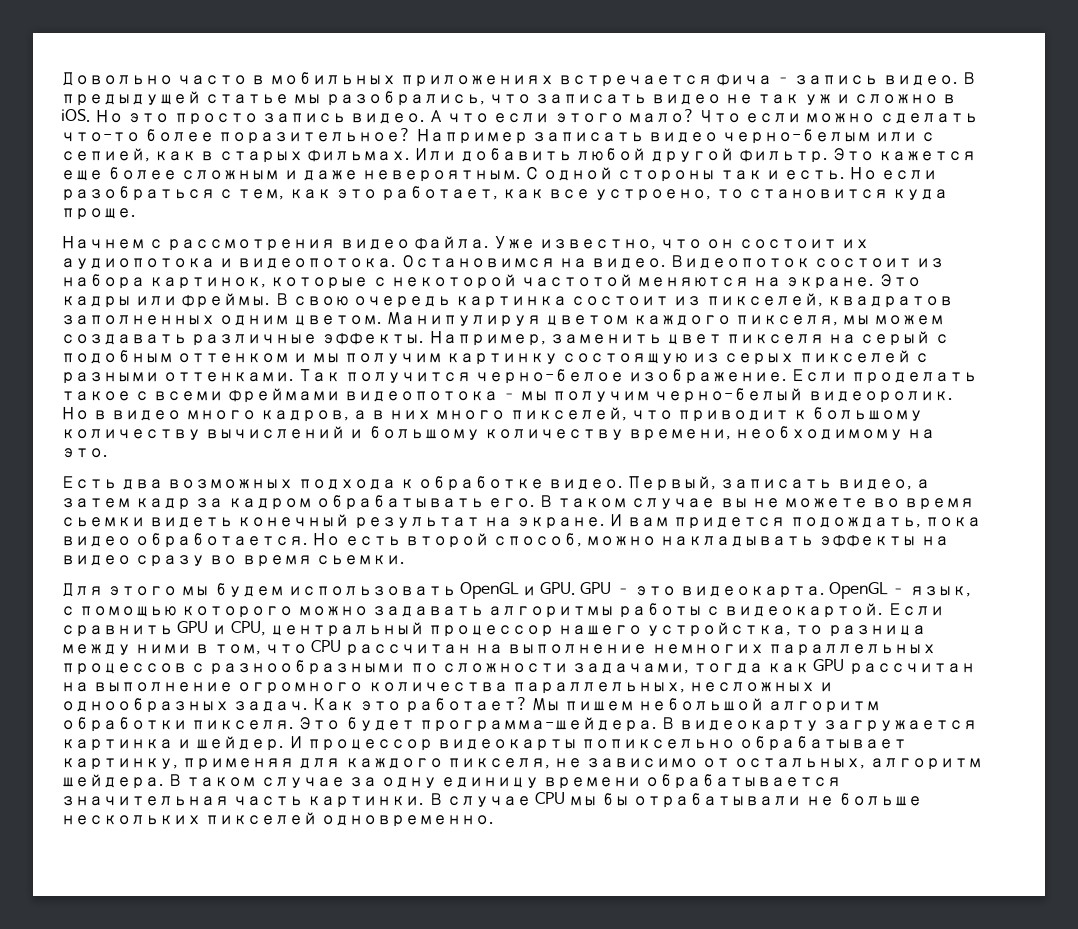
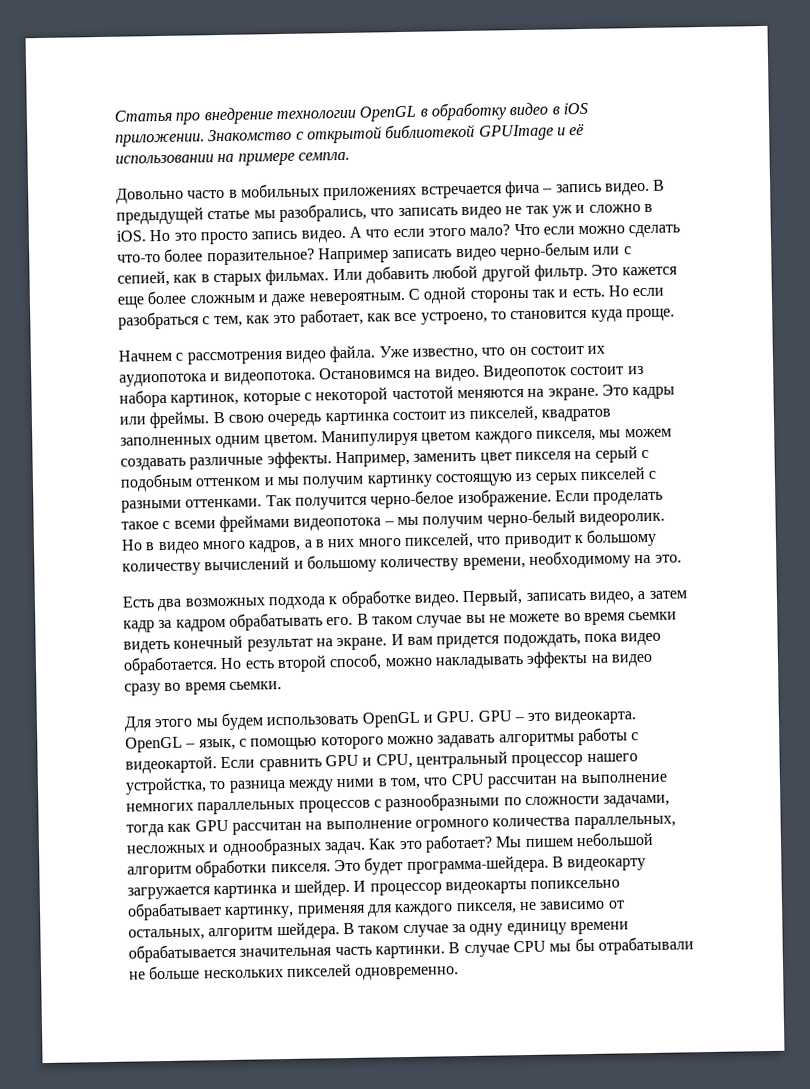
+ Статья про внедрение технологии OpenGL в обработку видео в iOS приложении. Знакомство с открытой библиотекой GPUImage и её использовании на примере семпла.

